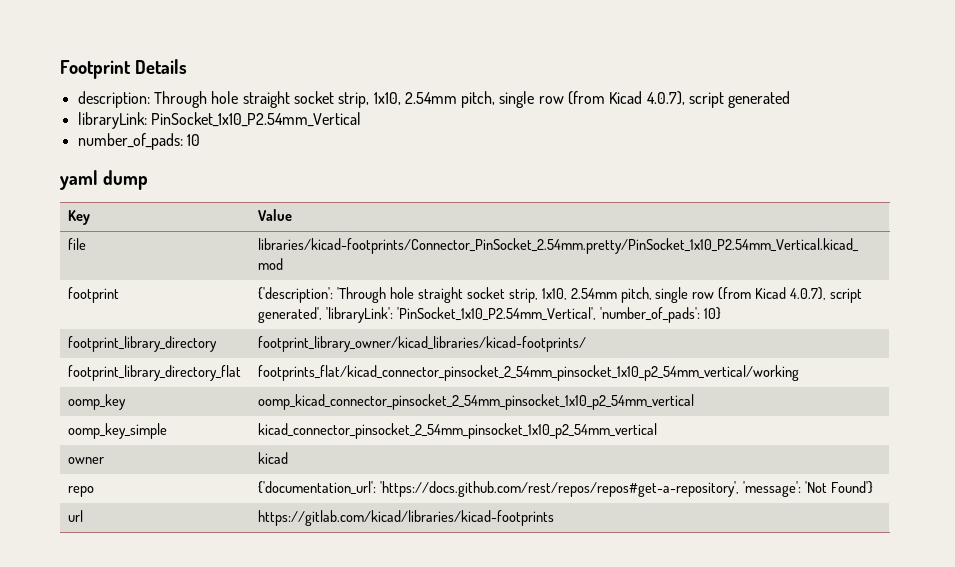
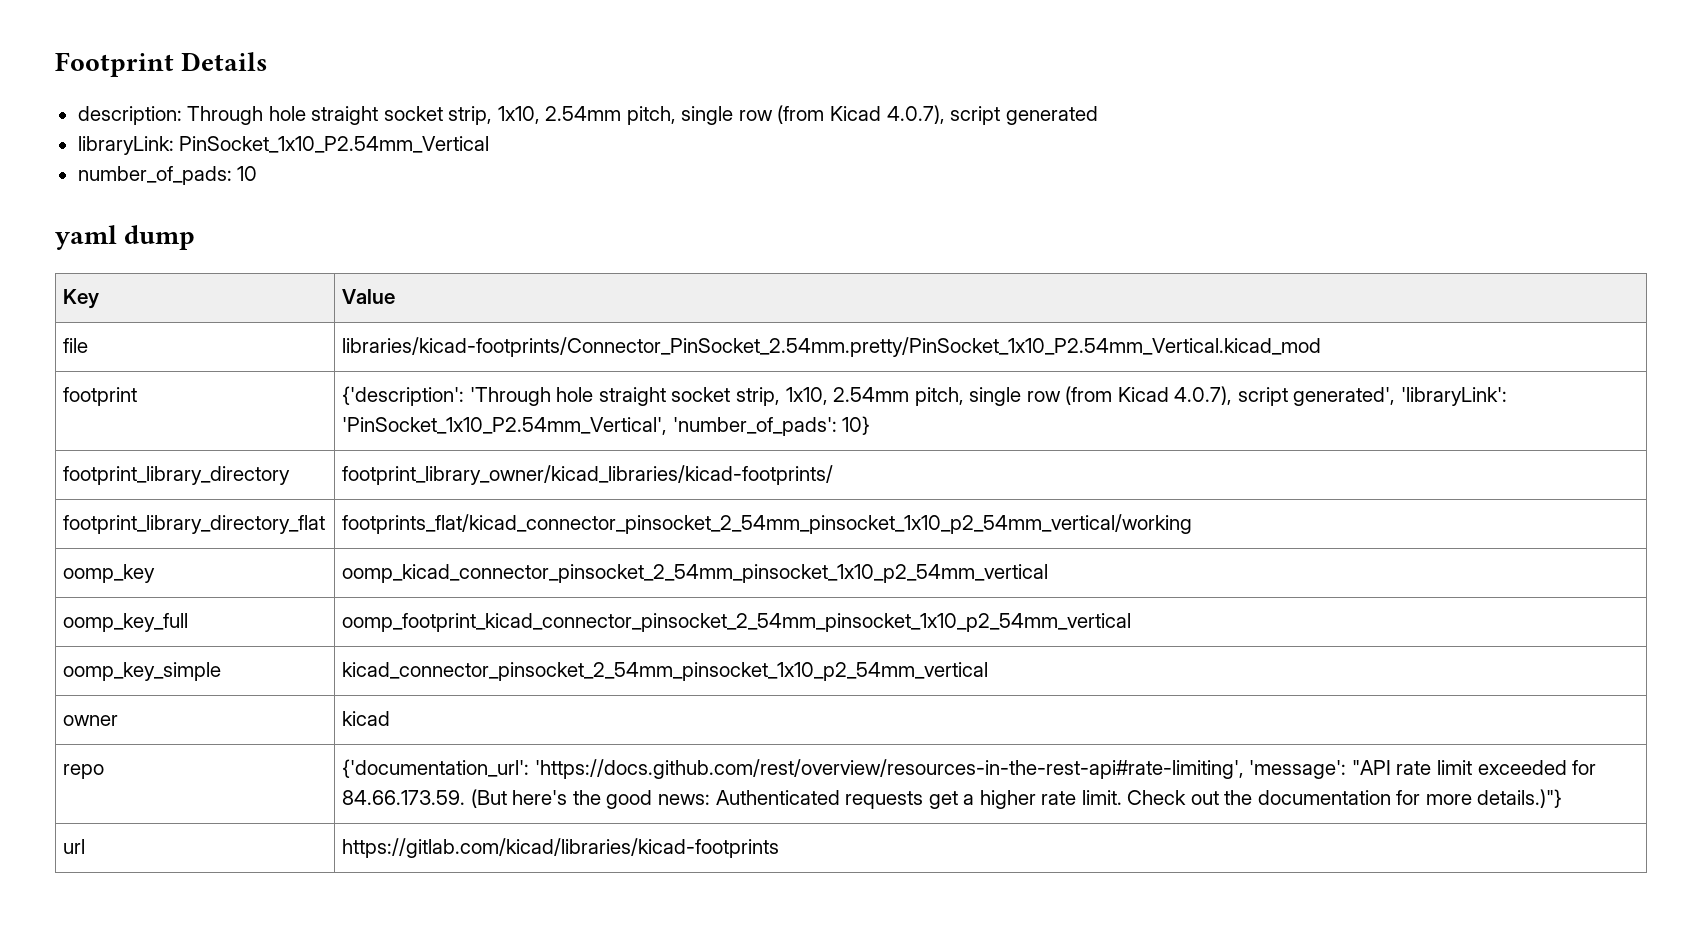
+ oomp_key_full | oomp_footprint_kicad_connector_pinsocket_2_54mm_pinsocket_1x10_p2_54mm_vertical
- repo | {'documentation_url': 'https://docs.github.com/rest/repos/repos#get-a-repository', 'message': 'Not Found'}
+ repo | {'documentation_url': 'https://docs.github.com/rest/overview/resources-in-the-rest-api#rate-limiting', 'message': "API rate limit exceeded for 84.66.173.59. (But here's the good news: Authenticated requests get a higher rate limit. Check out the documentation for more details.)"}

